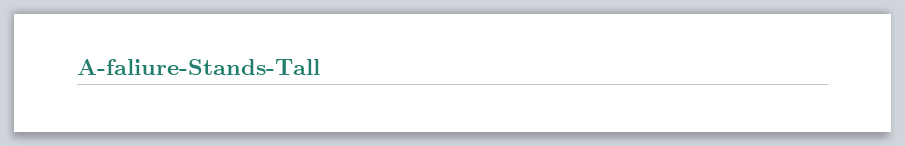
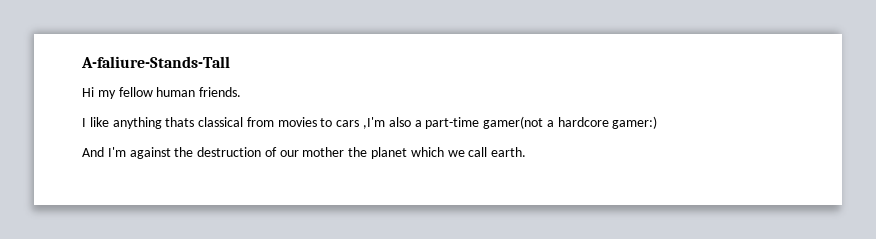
+ Hi my fellow human friends.
+ I like anything thats classical from movies to cars ,I'm also a part-time gamer(not a hardcore gamer:)
+ And I'm against the destruction of our mother the planet which we call earth.

